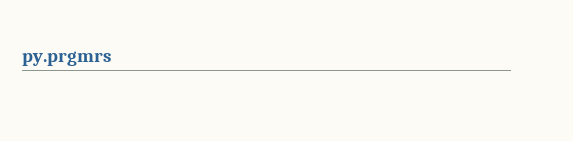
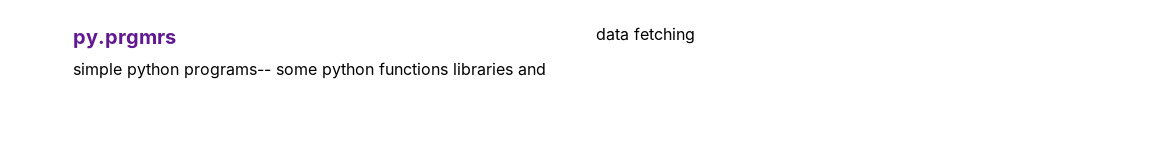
+ simple python programs-- some python functions libraries and data fetching

